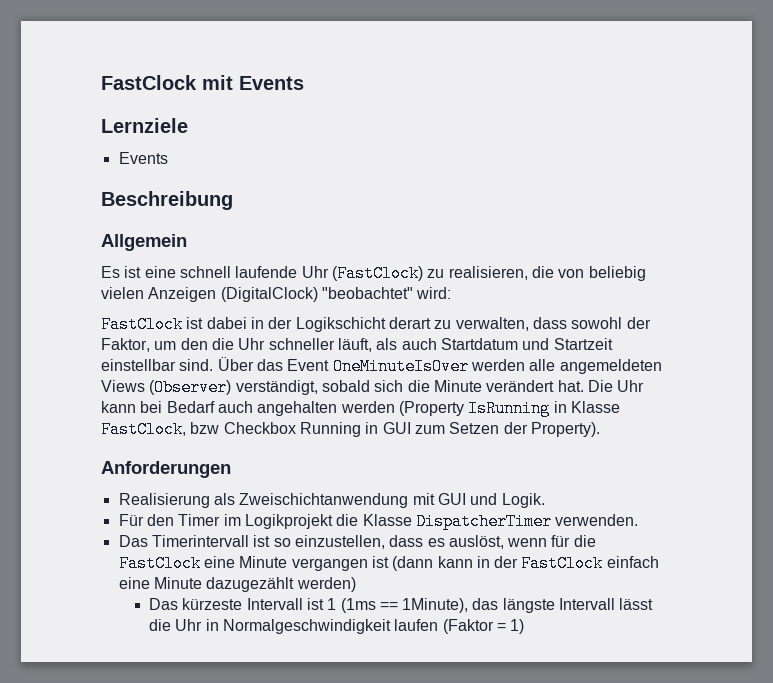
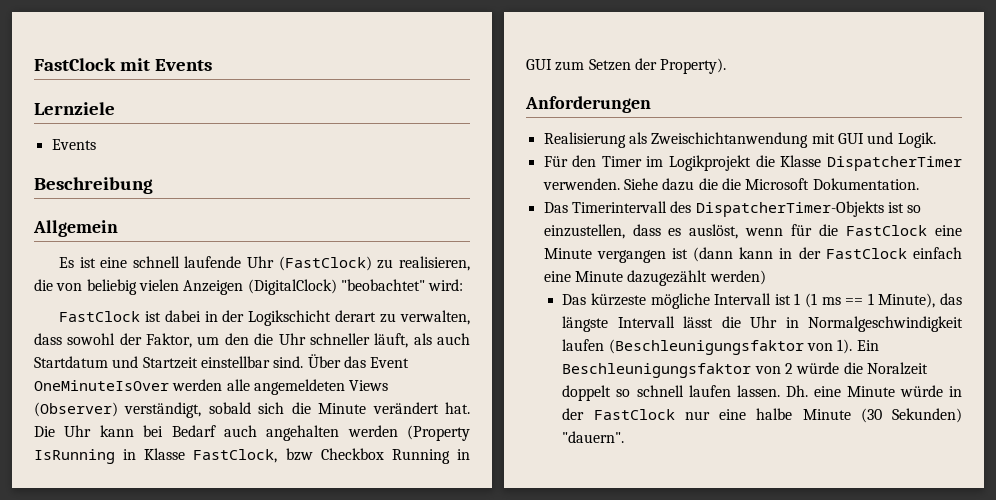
+ Siehe dazu die die Microsoft Dokumentation.
- Das Timerintervall ist so einzustellen, dass es auslöst, wenn für die FastClock eine Minute vergangen ist (dann kann in der FastClock einfach eine Minute dazugezählt werden)
+ Das Timerintervall des DispatcherTimer-Objekts ist so einzustellen, dass es auslöst, wenn für die FastClock eine Minute vergangen ist (dann kann in der FastClock einfach eine Minute dazugezählt werden)
- Das kürzeste Intervall ist 1 (1ms == 1Minute), das längste Intervall lässt die Uhr in Normalgeschwindigkeit laufen (Faktor = 1)
+ Das kürzeste mögliche Intervall ist 1 (1 ms == 1 Minute), das längste Intervall lässt die Uhr in Normalgeschwindigkeit laufen (Beschleunigungsfaktor von 1). Ein Beschleunigungsfaktor von 2 würde die Noralzeit doppelt so schnell laufen lassen. Dh. eine Minute würde in der FastClock nur eine halbe Minute (30 Sekunden) "dauern".

